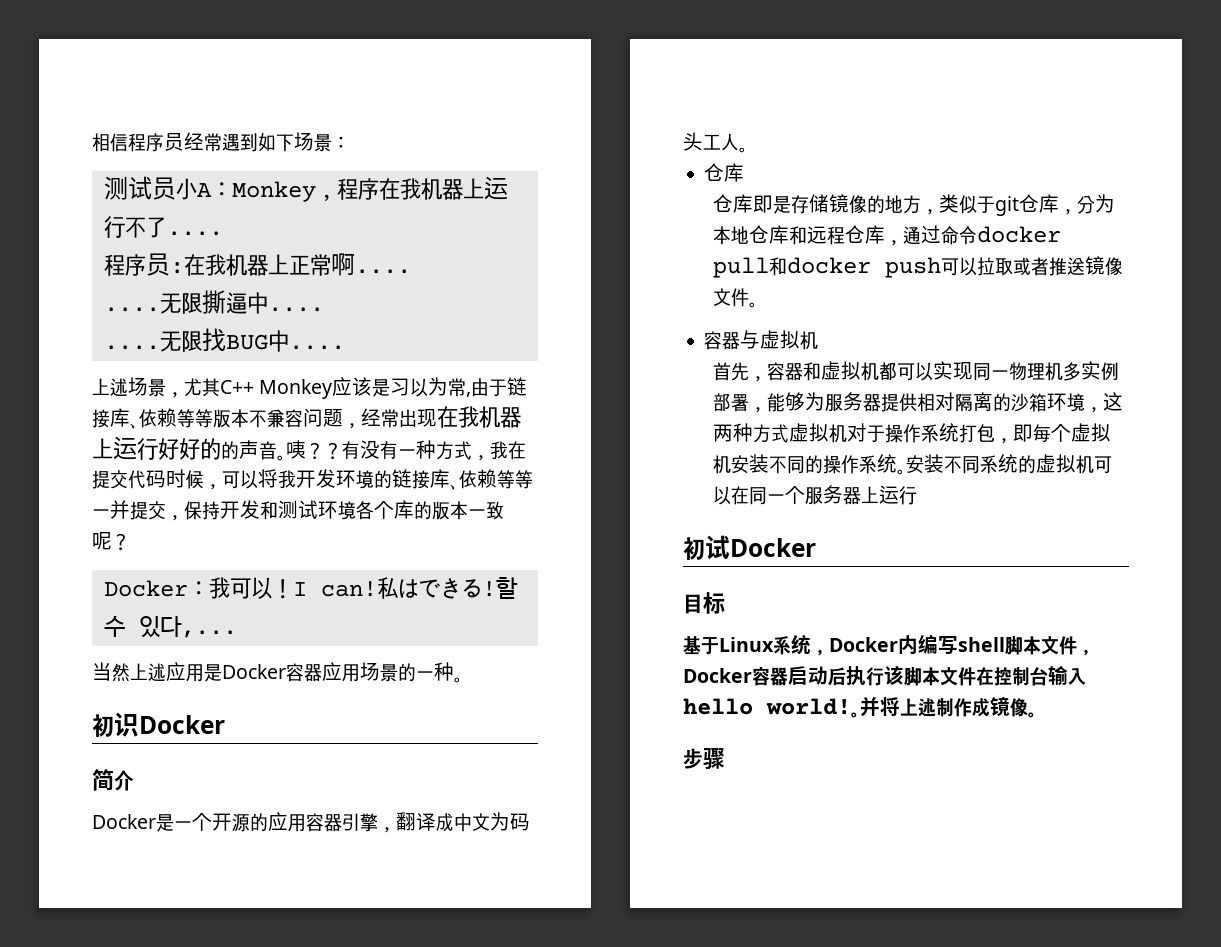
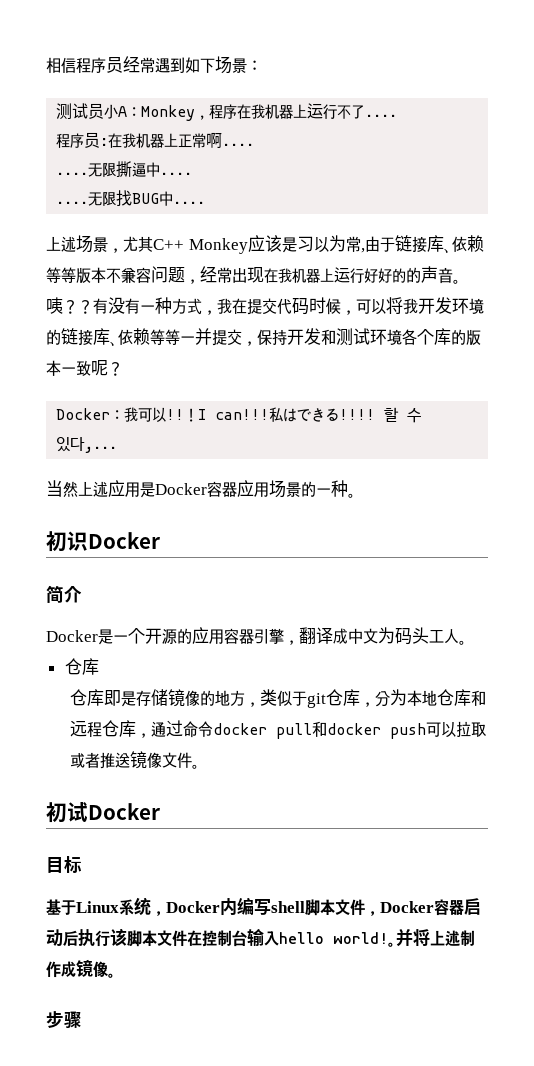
- Docker：我可以！I can!
+ Docker：我可以!!！I can!!!
- 私はできる!할 수 있다,...
+ 私はできる!!!! 할 수 있다,...
- 容器与虚拟机
- 首先，容器和虚拟机都可以实现同一物理机多实例部署，能够为服务器提供相对隔离的沙箱环境，这两种方式虚拟机对于操作系统打包，即每个虚拟机安装不同的操作系统。安装不同系统的虚拟机可以在同一个服务器上运行

